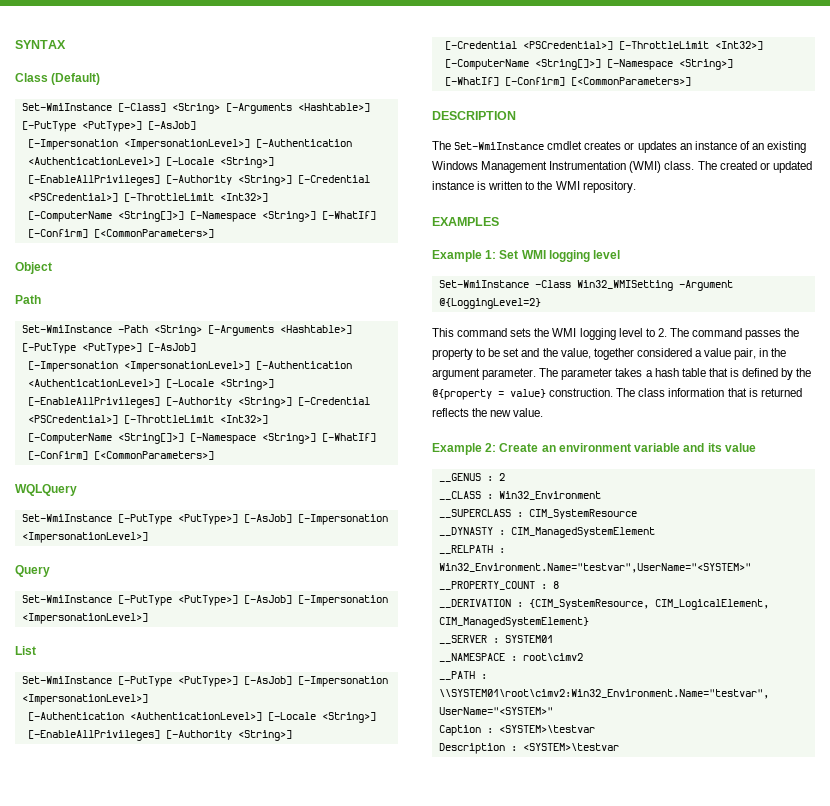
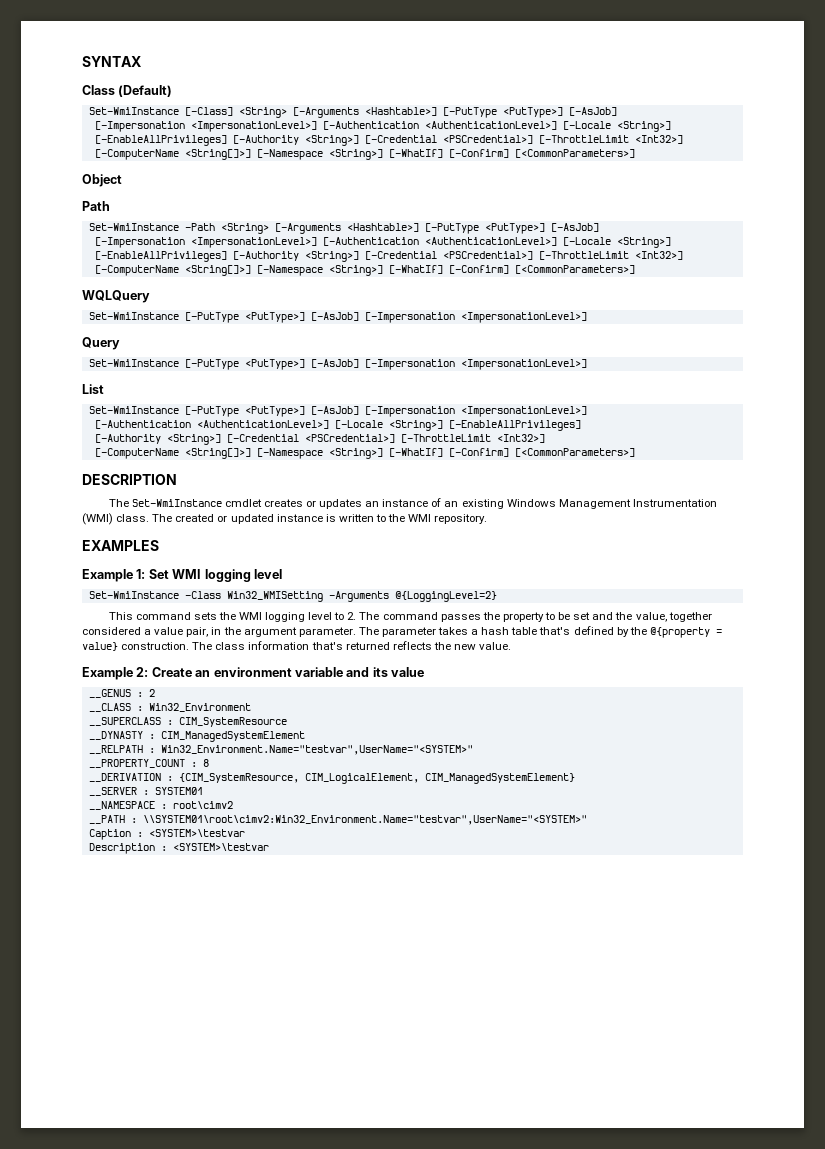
- [-Authentication <AuthenticationLevel>] [-Locale <String>] [-EnableAllPrivileges] [-Authority <String>]
- [-Credential <PSCredential>] [-ThrottleLimit <Int32>] [-ComputerName <String[]>] [-Namespace <String>]
- [-WhatIf] [-Confirm] [<CommonParameters>]
+ [-Authentication <AuthenticationLevel>] [-Locale <String>] [-EnableAllPrivileges]
+ [-Authority <String>] [-Credential <PSCredential>] [-ThrottleLimit <Int32>]
+ [-ComputerName <String[]>] [-Namespace <String>] [-WhatIf] [-Confirm] [<CommonParameters>]
- Set-WmiInstance -Class Win32_WMISetting -Argument @{LoggingLevel=2}
+ Set-WmiInstance -Class Win32_WMISetting -Arguments @{LoggingLevel=2}
- The parameter takes a hash table that is defined by the @{property = value} construction.
+ The parameter takes a hash table that's defined by the @{property = value} construction.
- The class information that is returned reflects the new value.
+ The class information that's returned reflects the new value.

